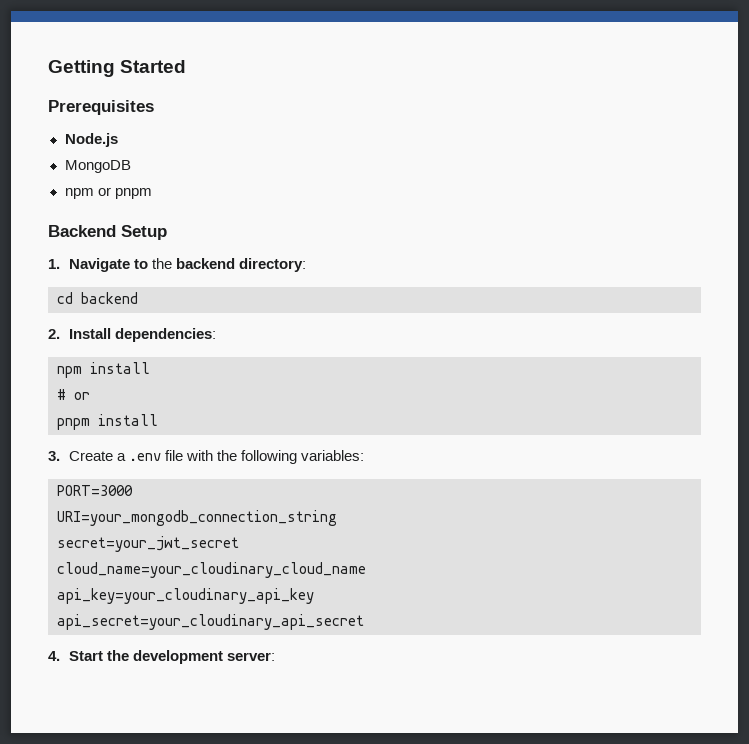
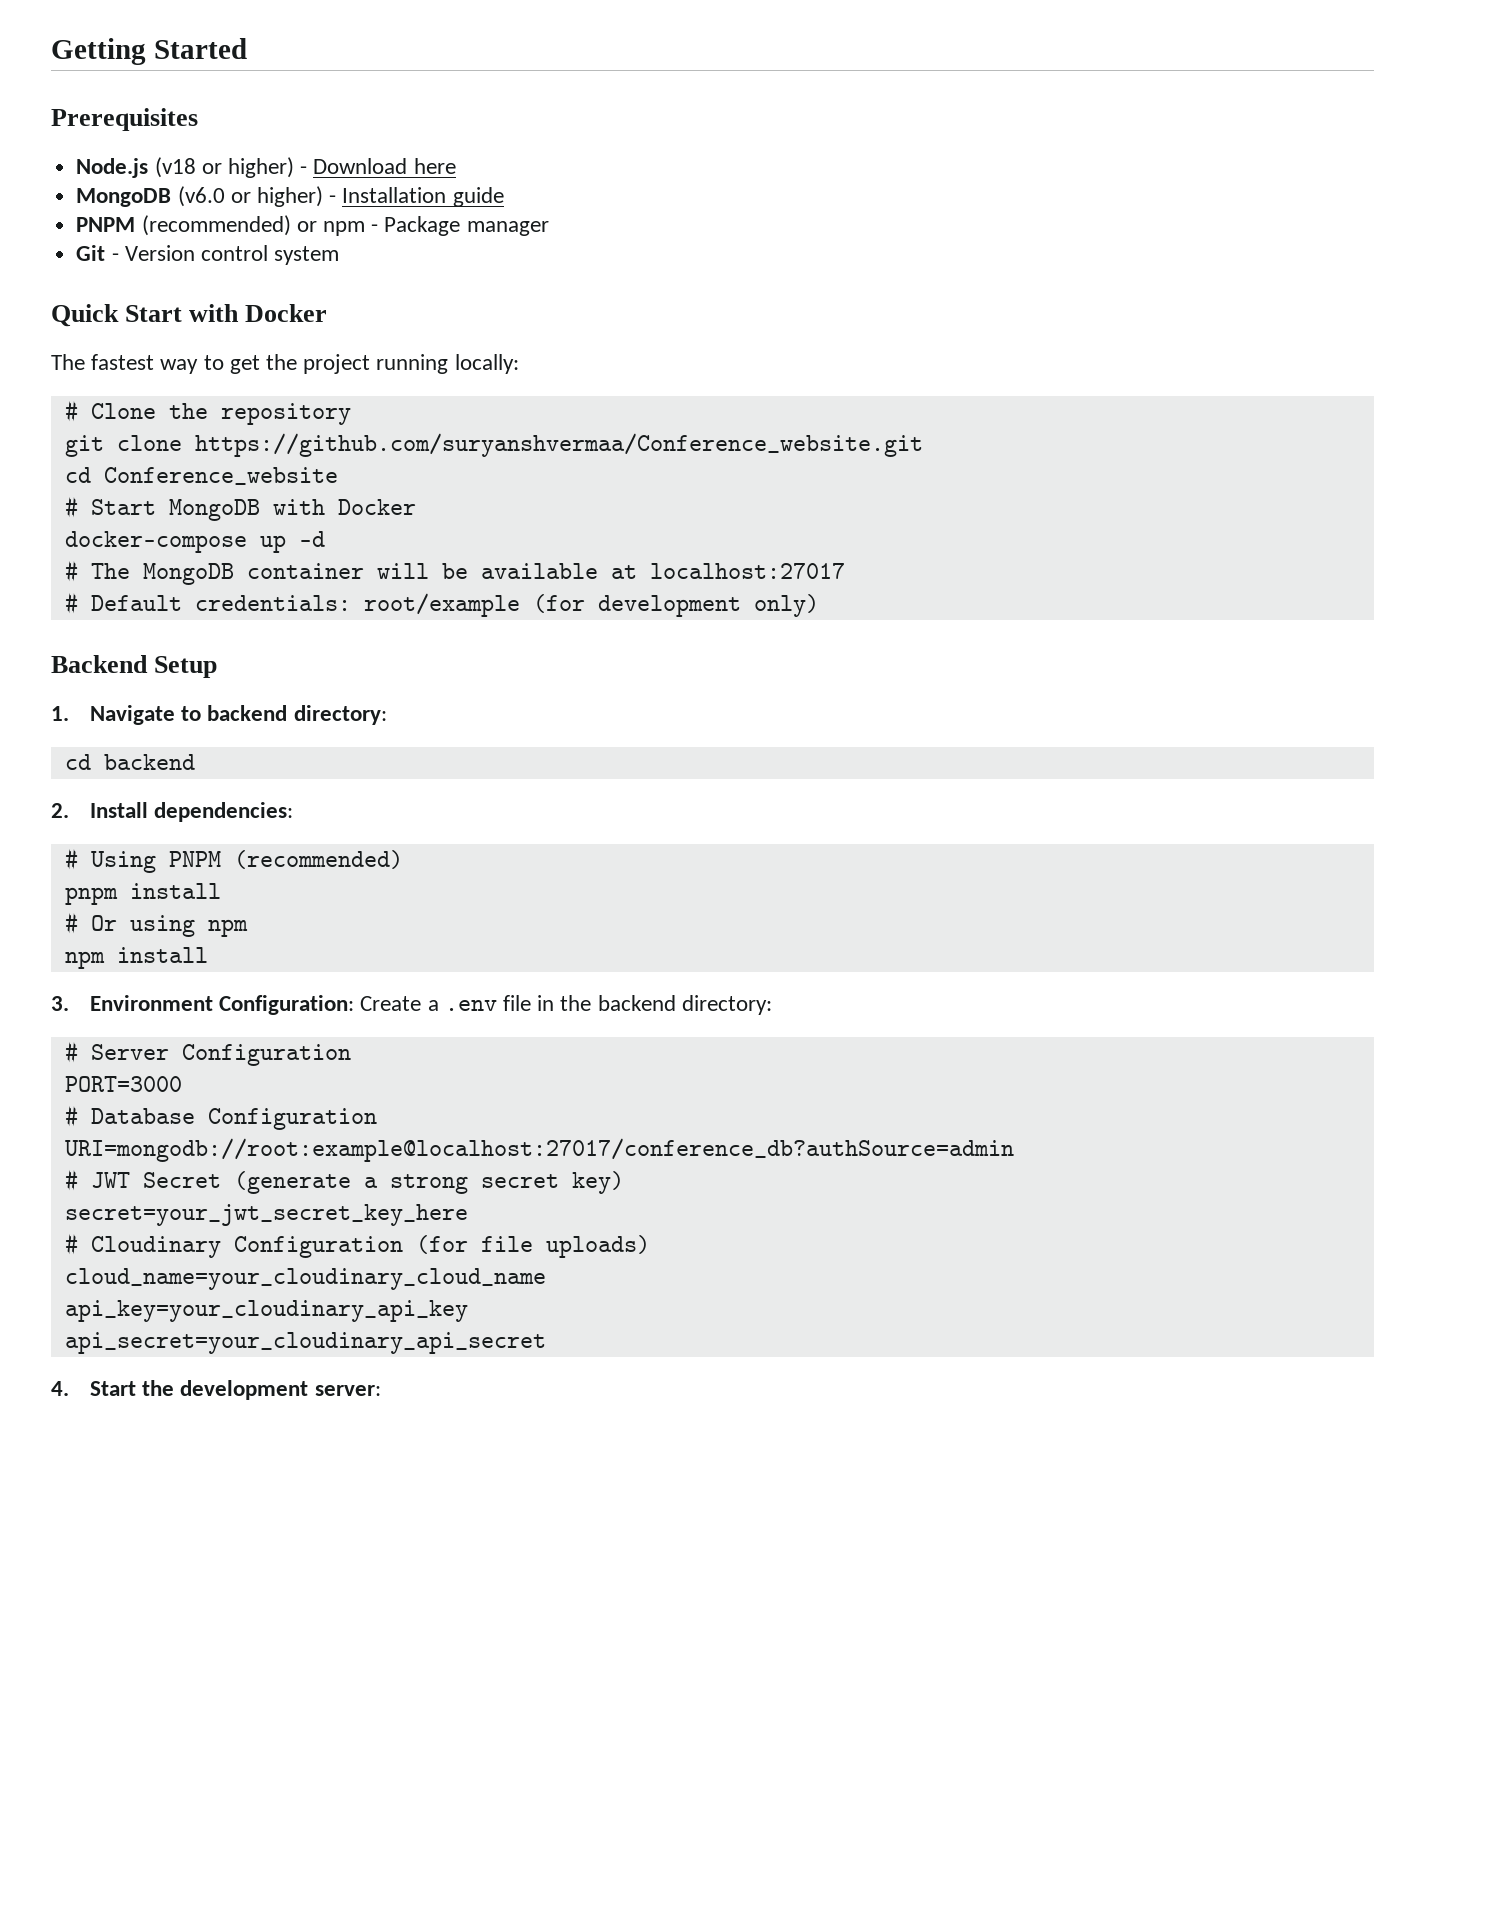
- Node.js
- MongoDB
- npm or pnpm
+ Node.js (v18 or higher) - Download here
+ MongoDB (v6.0 or higher) - Installation guide
+ PNPM (recommended) or npm - Package manager
+ Git - Version control system
+ Quick Start with Docker
+ The fastest way to get the project running locally:
+ # Clone the repository
+ git clone https://github.com/suryanshvermaa/Conference_website.git
+ cd Conference_website
+ # Start MongoDB with Docker
+ docker-compose up -d
+ # The MongoDB container will be available at localhost:27017
+ # Default credentials: root/example (for development only)
- 1. Navigate to the backend directory:
+ 1. Navigate to backend directory:
- npm install
- # or
+ # Using PNPM (recommended)
+ # Or using npm
+ npm install
- 3. Create a .env file with the following variables:
+ 3. Environment Configuration: Create a .env file in the backend directory:
+ # Server Configuration
  PORT=3000
- URI=your_mongodb_connection_string
- secret=your_jwt_secret
+ # Database Configuration
+ URI=mongodb://root:example@localhost:27017/conference_db?authSource=admin
+ # JWT Secret (generate a strong secret key)
+ secret=your_jwt_secret_key_here
+ # Cloudinary Configuration (for file uploads)

